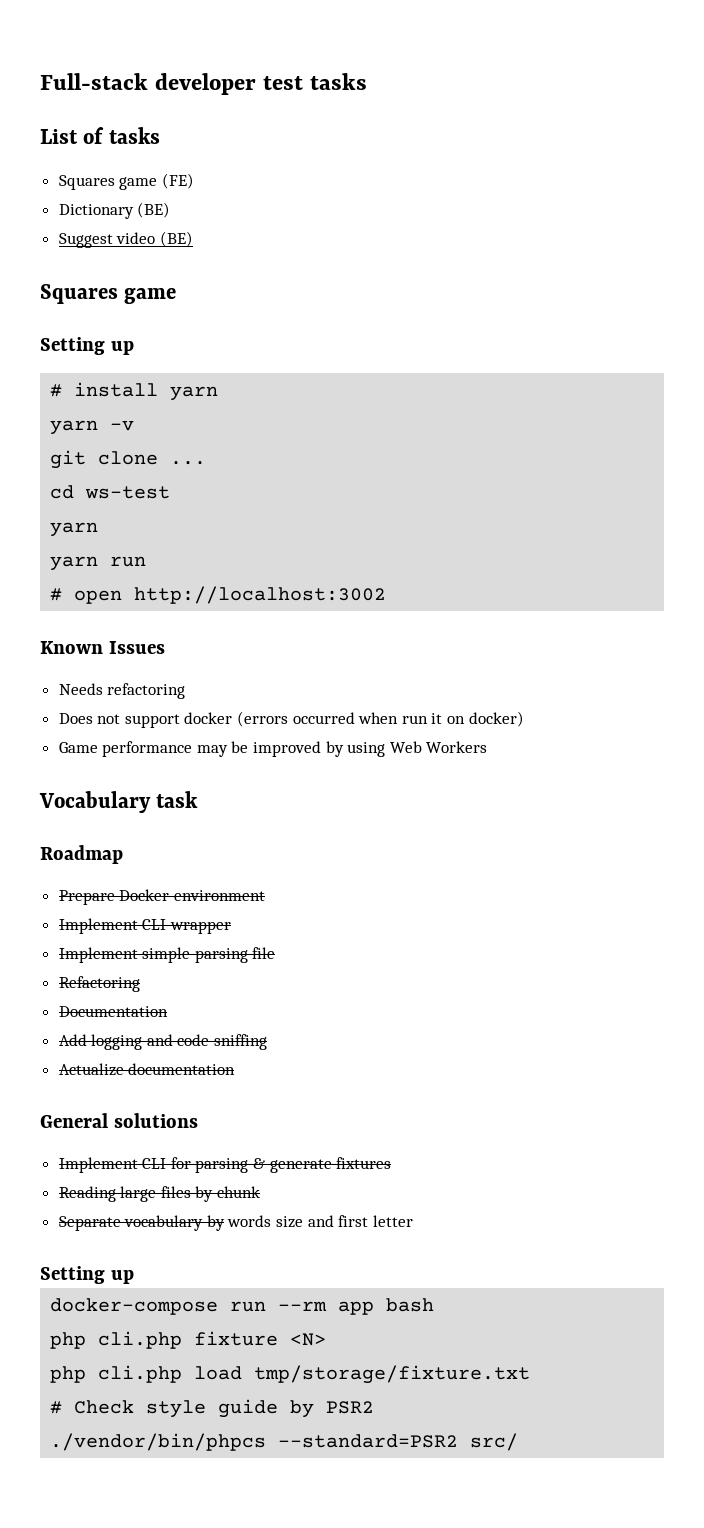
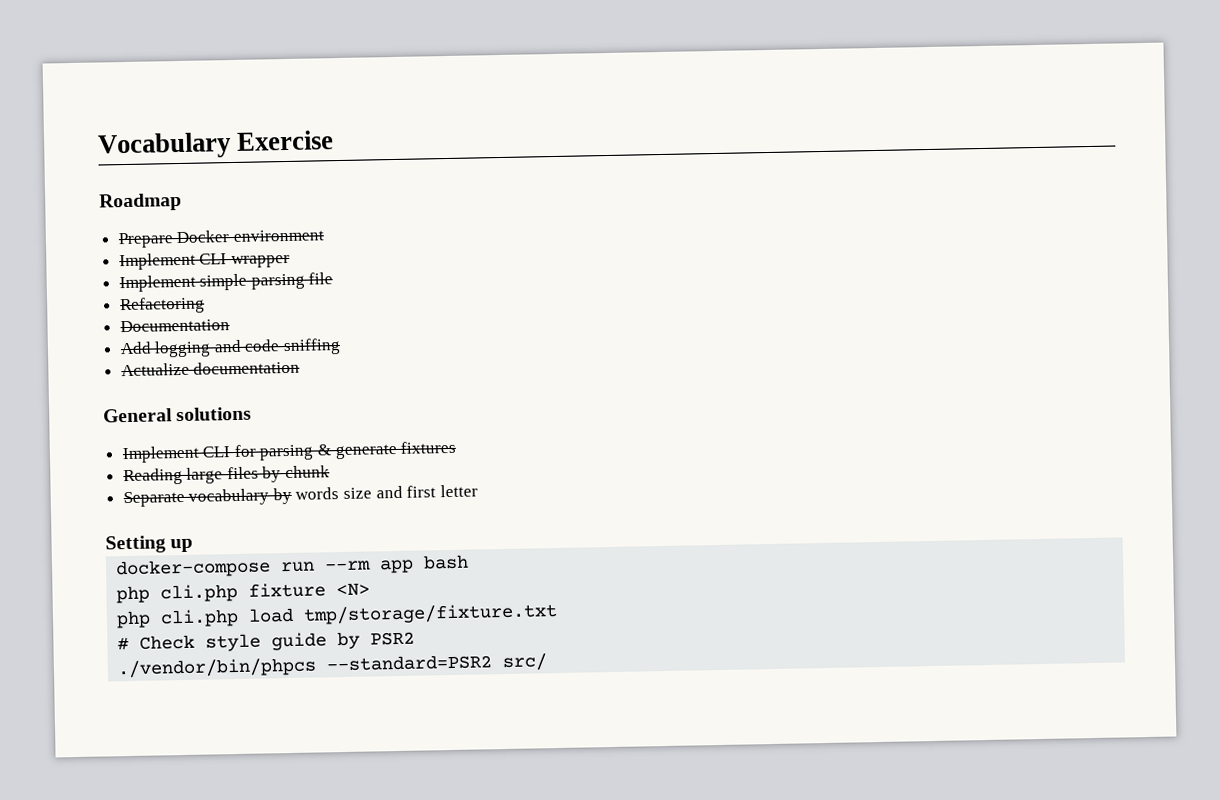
- Full-stack developer test tasks
- List of tasks
- Squares game (FE)
- Dictionary (BE)
- Suggest video (BE)
- Squares game
- Setting up
- # install yarn
- yarn -v
- git clone ...
- cd ws-test
- yarn
- yarn run
- # open http://localhost:3002
- Known Issues
- Needs refactoring
- Does not support docker (errors occurred when run it on docker)
- Game performance may be improved by using Web Workers
- Vocabulary task
+ Vocabulary Exercise

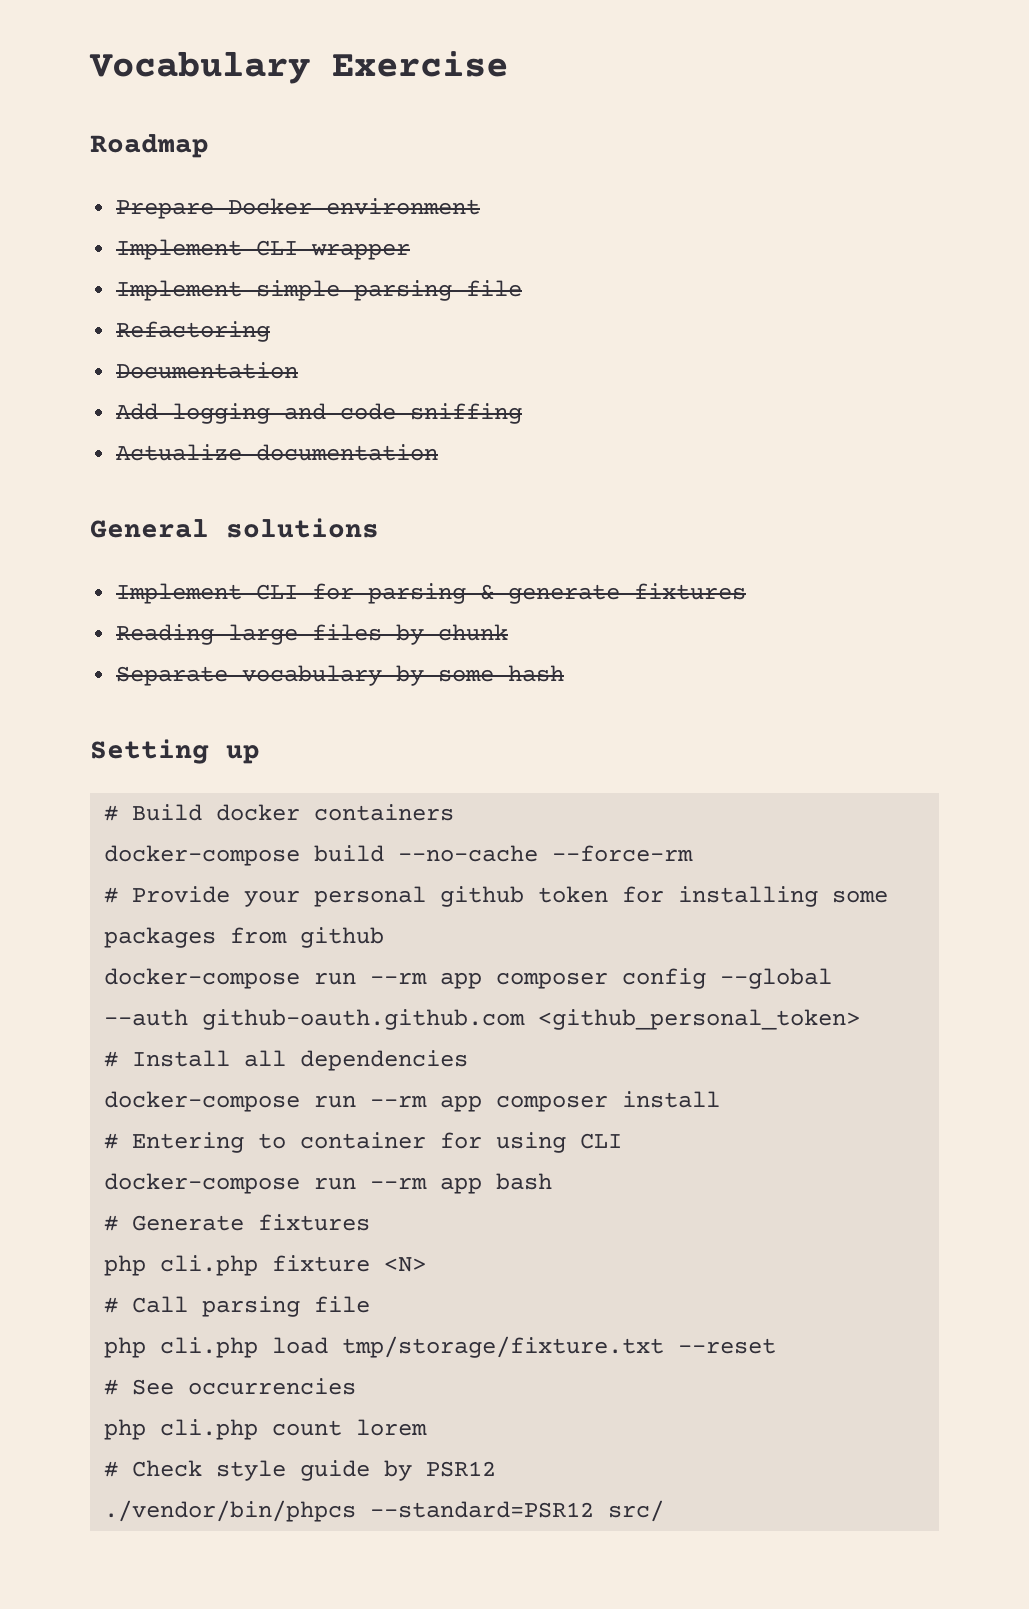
- Separate vocabulary by words size and first letter
+ Separate vocabulary by some hash
  Setting up
+ # Build docker containers
+ docker-compose build --no-cache --force-rm
+ # Provide your personal github token for installing some packages from github
+ docker-compose run --rm app composer config --global --auth github-oauth.github.com <github_personal_token>
+ # Install all dependencies
+ docker-compose run --rm app composer install
+ # Entering to container for using CLI
+ # Generate fixtures
+ # Call parsing file
- php cli.php load tmp/storage/fixture.txt
+ php cli.php load tmp/storage/fixture.txt --reset
+ # See occurrencies
+ php cli.php count lorem
- # Check style guide by PSR2
+ # Check style guide by PSR12
- ./vendor/bin/phpcs --standard=PSR2 src/
+ ./vendor/bin/phpcs --standard=PSR12 src/

